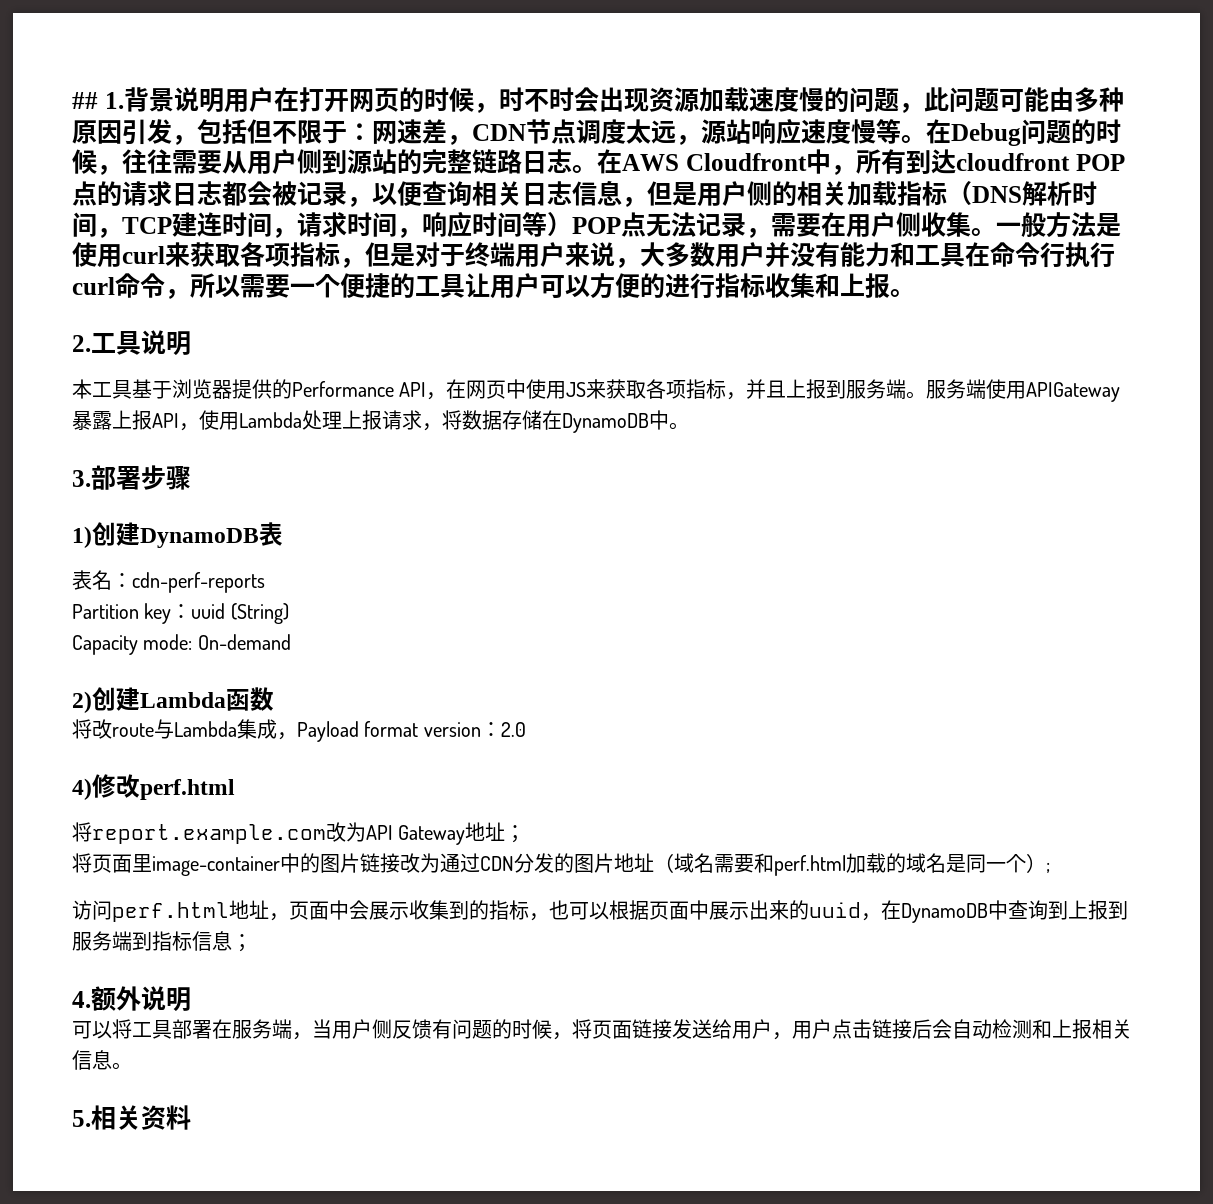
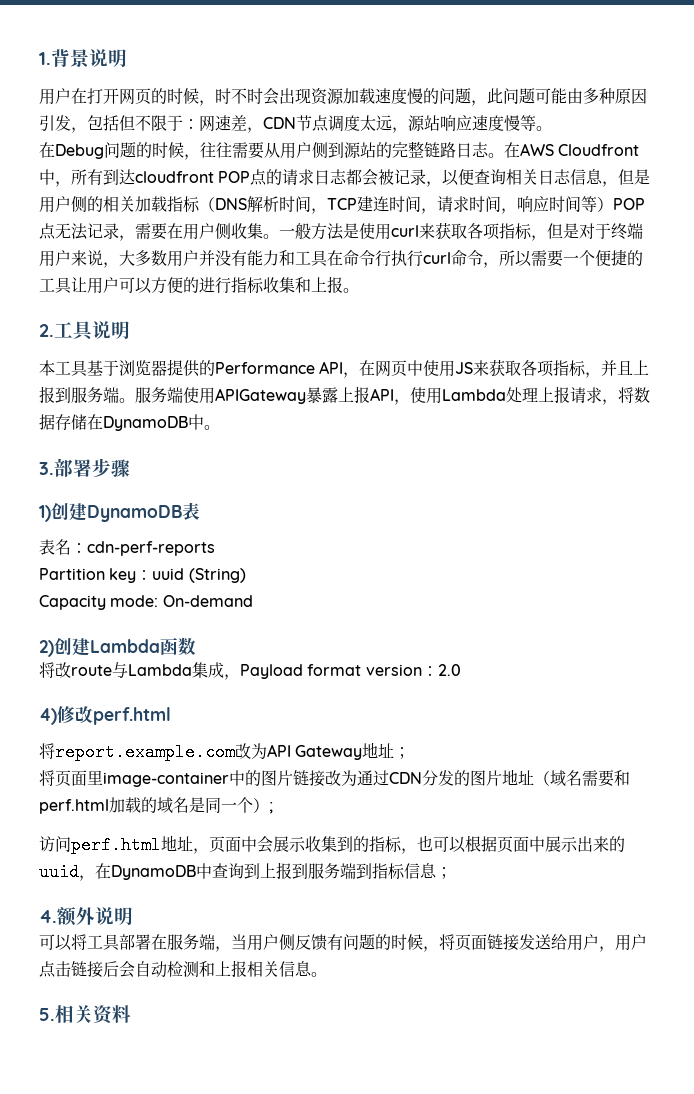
- ## 1.背景说明用户在打开网页的时候，时不时会出现资源加载速度慢的问题，此问题可能由多种原因引发，包括但不限于：网速差，CDN节点调度太远，源站响应速度慢等。在Debug问题的时候，往往需要从用户侧到源站的完整链路日志。
+ 1.背景说明
+ 用户在打开网页的时候，时不时会出现资源加载速度慢的问题，此问题可能由多种原因引发，包括但不限于：网速差，CDN节点调度太远，源站响应速度慢等。
+ 在Debug问题的时候，往往需要从用户侧到源站的完整链路日志。

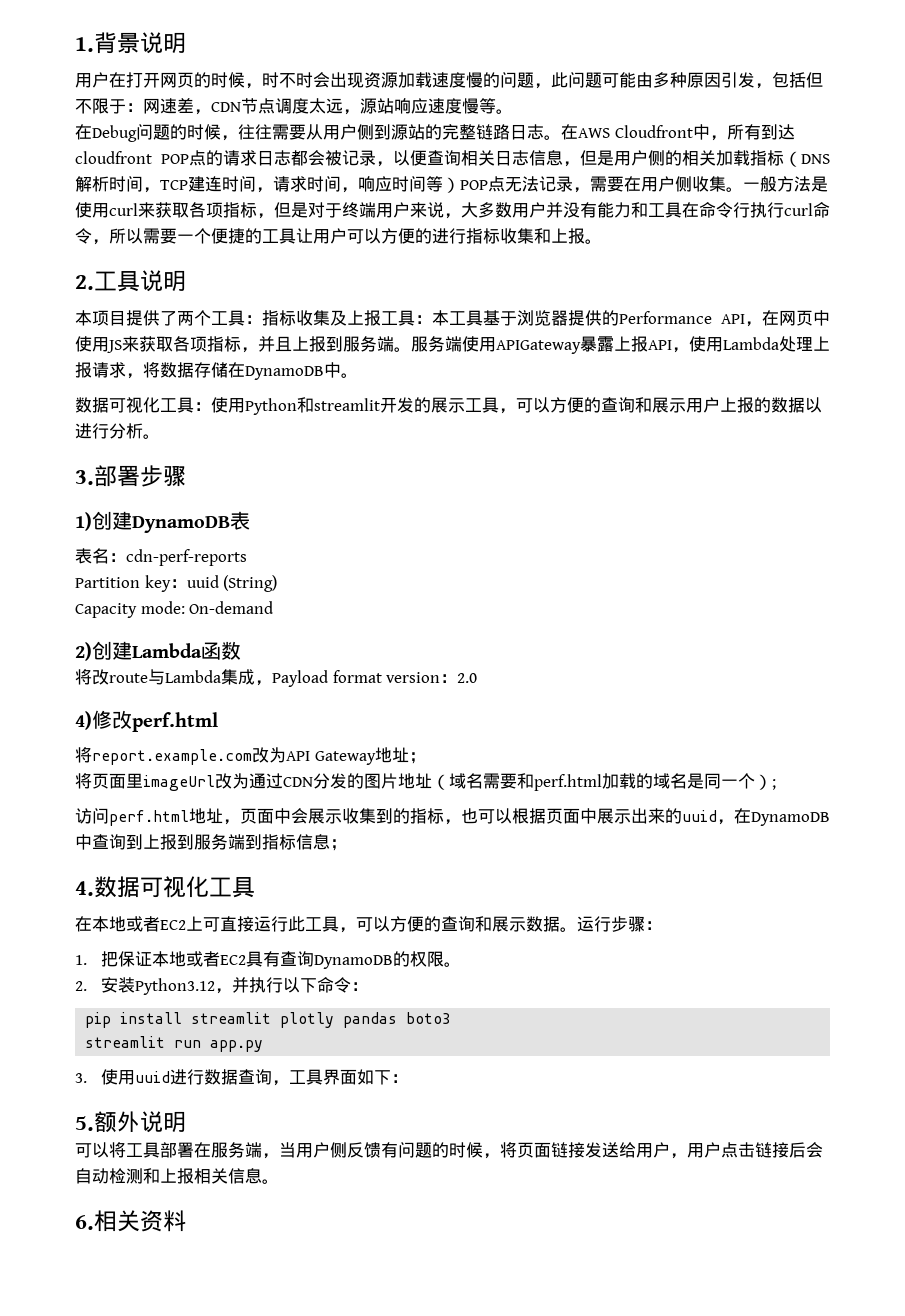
- 本工具基于浏览器提供的Performance API，在网页中使用JS来获取各项指标，并且上报到服务端。
+ 本项目提供了两个工具：指标收集及上报工具：本工具基于浏览器提供的Performance API，在网页中使用JS来获取各项指标，并且上报到服务端。
+ 数据可视化工具：使用Python和streamlit开发的展示工具，可以方便的查询和展示用户上报的数据以进行分析。
- 将页面里image-container中的图片链接改为通过CDN分发的图片地址（域名需要和perf.html加载的域名是同一个）;
+ 将页面里imageUrl改为通过CDN分发的图片地址（域名需要和perf.html加载的域名是同一个）;
- 4.额外说明
+ 4.数据可视化工具
+ 在本地或者EC2上可直接运行此工具，可以方便的查询和展示数据。运行步骤：
+ 1.把保证本地或者EC2具有查询DynamoDB的权限。
+ 2.安装Python3.12，并执行以下命令：
+ pip install streamlit plotly pandas boto3
+ streamlit run app.py
+ 3.使用uuid进行数据查询，工具界面如下：
+ 5.额外说明
- 5.相关资料
+ 6.相关资料

